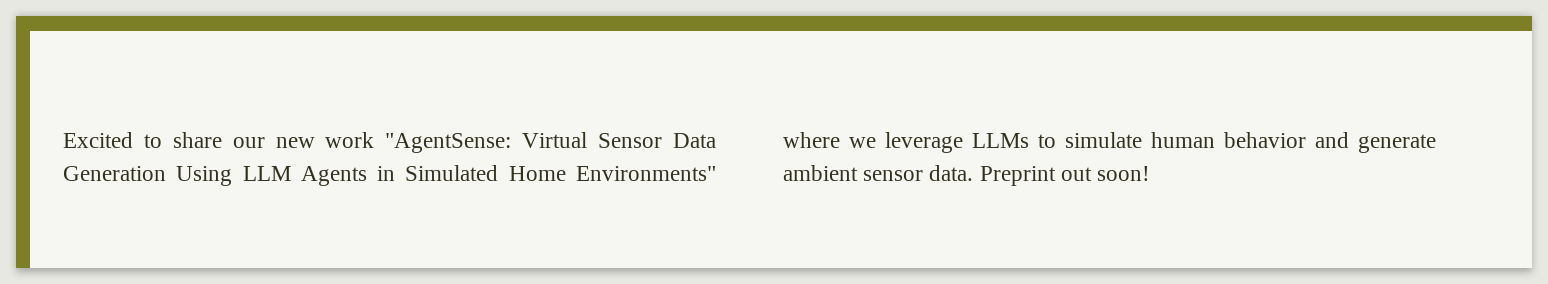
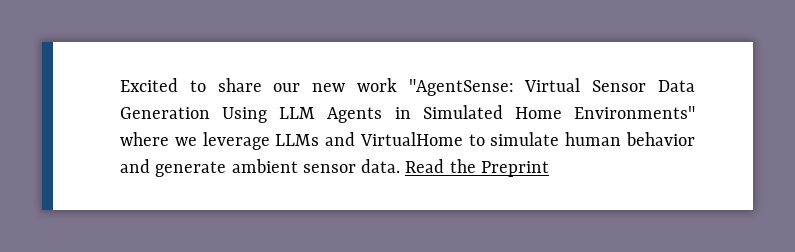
- Excited to share our new work "AgentSense: Virtual Sensor Data Generation Using LLM Agents in Simulated Home Environments" where we leverage LLMs to simulate human behavior and generate ambient sensor data.
+ Excited to share our new work "AgentSense: Virtual Sensor Data Generation Using LLM Agents in Simulated Home Environments" where we leverage LLMs and VirtualHome to simulate human behavior and generate ambient sensor data.
- Preprint out soon!
+ Read the Preprint

